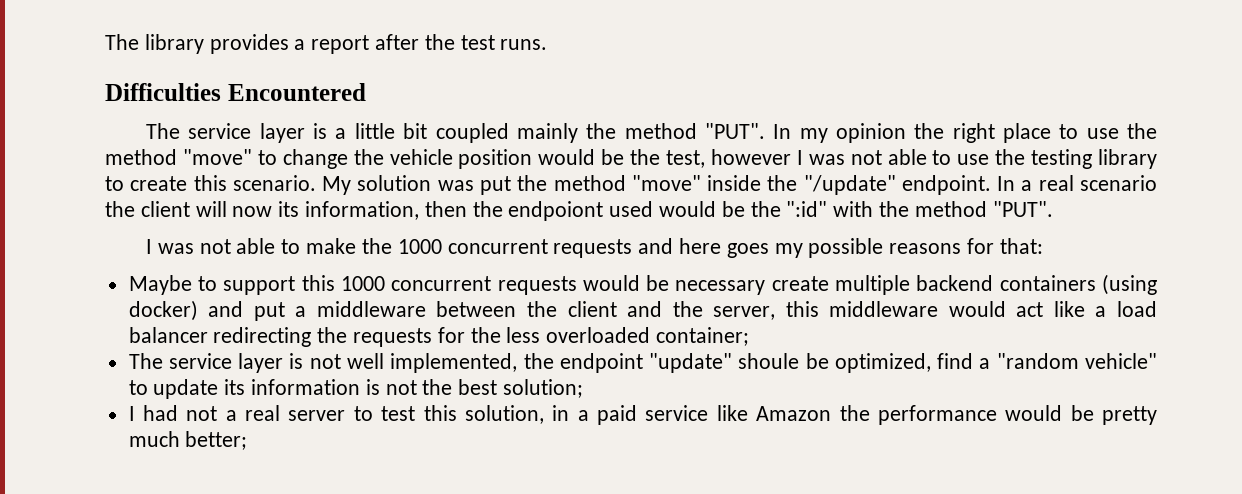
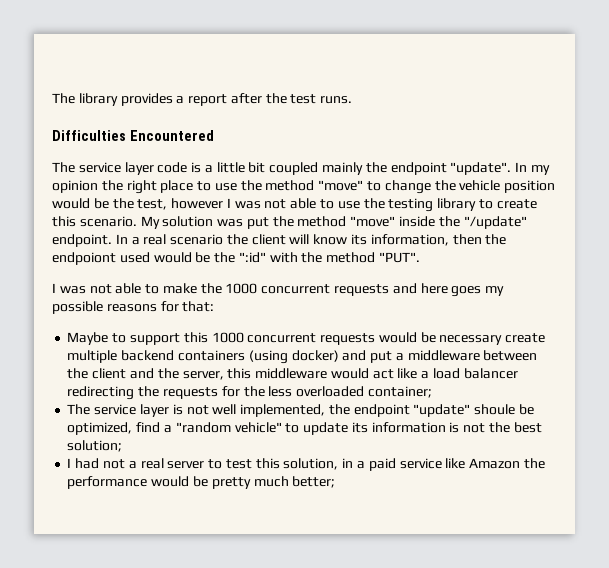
- The service layer is a little bit coupled mainly the method "PUT".
+ The service layer code is a little bit coupled mainly the endpoint "update".
- In a real scenario the client will now its information, then the endpoiont used would be the ":id" with the method "PUT".
+ In a real scenario the client will know its information, then the endpoiont used would be the ":id" with the method "PUT".

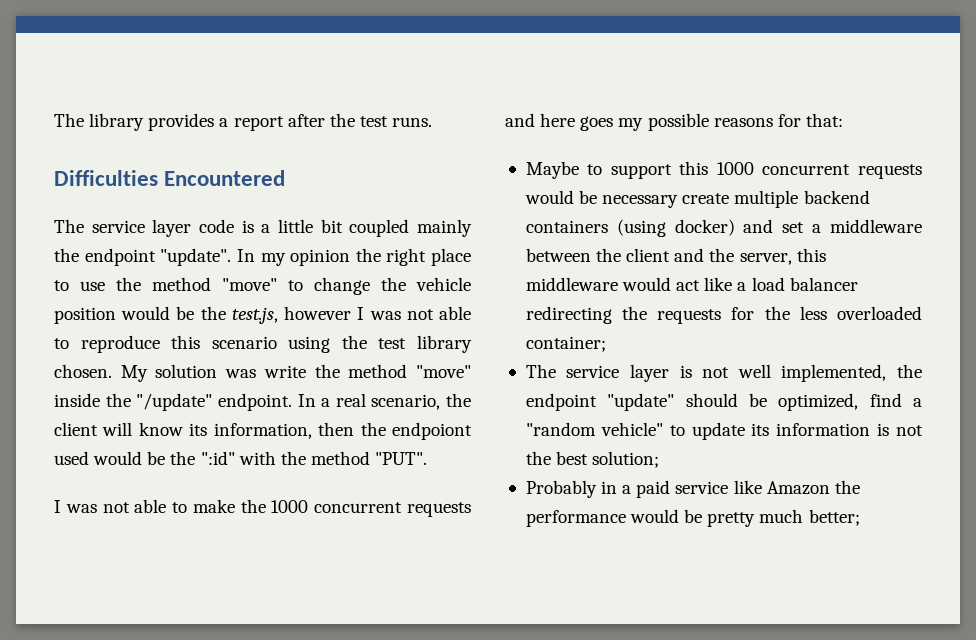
- In my opinion the right place to use the method "move" to change the vehicle position would be the test, however I was not able to use the testing library to create this scenario.
+ In my opinion the right place to use the method "move" to change the vehicle position would be the test.js, however I was not able to reproduce this scenario using the test library chosen.
- My solution was put the method "move" inside the "/update" endpoint.
+ My solution was write the method "move" inside the "/update" endpoint.
- In a real scenario the client will know its information, then the endpoiont used would be the ":id" with the method "PUT".
+ In a real scenario, the client will know its information, then the endpoiont used would be the ":id" with the method "PUT".
- Maybe to support this 1000 concurrent requests would be necessary create multiple backend containers (using docker) and put a middleware between the client and the server, this middleware would act like a load balancer redirecting the requests for the less overloaded container;
+ Maybe to support this 1000 concurrent requests would be necessary create multiple backend containers (using docker) and set a middleware between the client and the server, this middleware would act like a load balancer redirecting the requests for the less overloaded container;
- The service layer is not well implemented, the endpoint "update" shoule be optimized, find a "random vehicle" to update its information is not the best solution;
+ The service layer is not well implemented, the endpoint "update" should be optimized, find a "random vehicle" to update its information is not the best solution;
- I had not a real server to test this solution, in a paid service like Amazon the performance would be pretty much better;
+ Probably in a paid service like Amazon the performance would be pretty much better;

